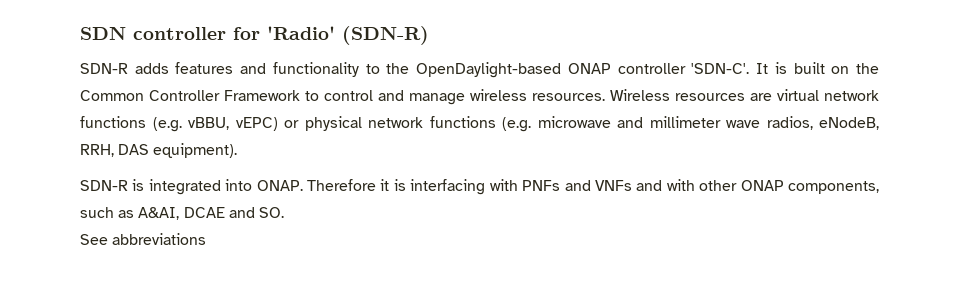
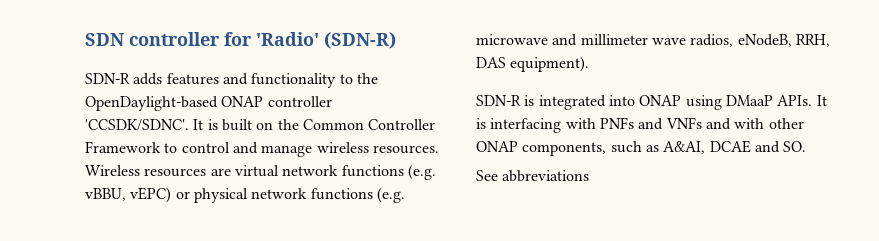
- SDN-R adds features and functionality to the OpenDaylight-based ONAP controller 'SDN-C'.
+ SDN-R adds features and functionality to the OpenDaylight-based ONAP controller 'CCSDK/SDNC'.
- SDN-R is integrated into ONAP. Therefore it is interfacing with PNFs and VNFs and with other ONAP components, such as A&AI, DCAE and SO.
+ SDN-R is integrated into ONAP using DMaaP APIs. It is interfacing with PNFs and VNFs and with other ONAP components, such as A&AI, DCAE and SO.

